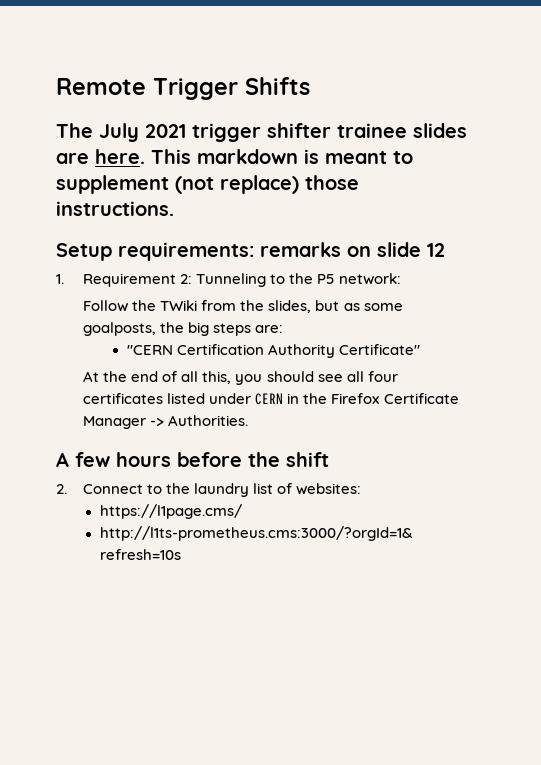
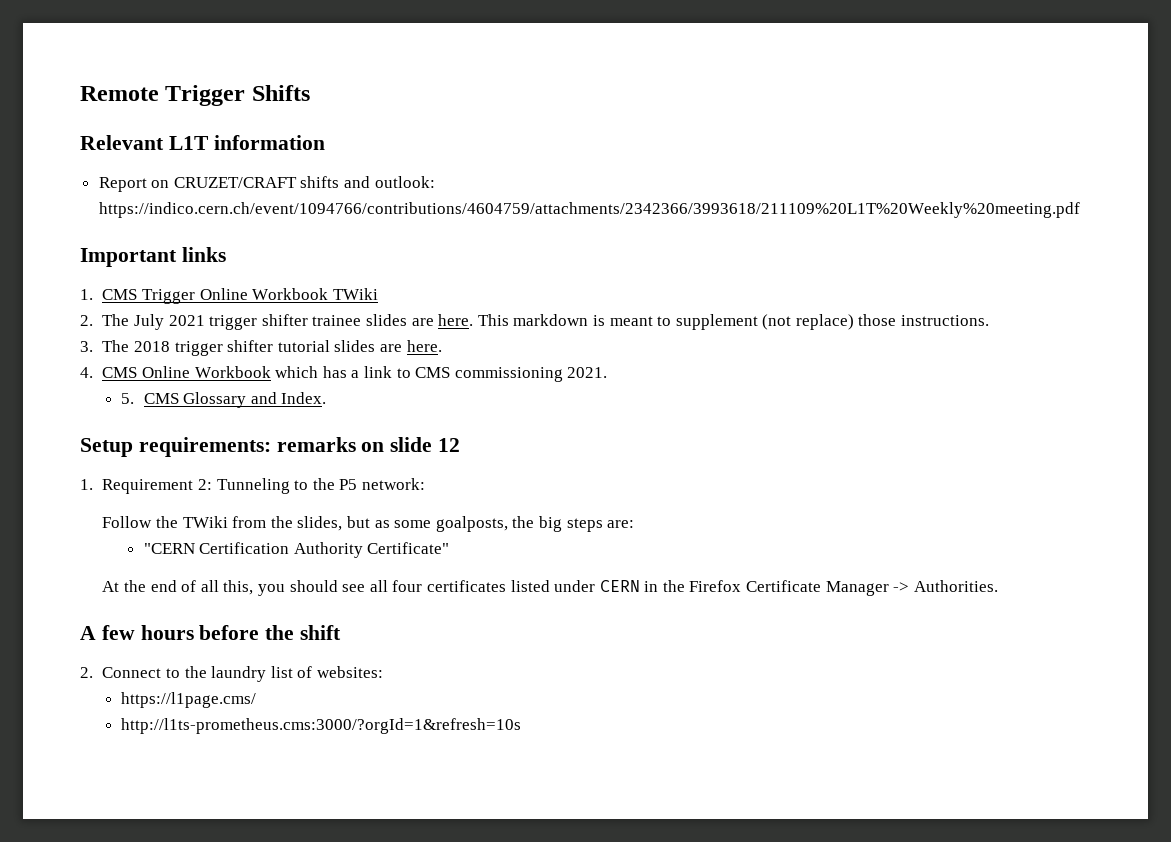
- The July 2021 trigger shifter trainee slides are here.
+ Relevant L1T information
+ Report on CRUZET/CRAFT shifts and outlook: https://indico.cern.ch/event/1094766/contributions/4604759/attachments/2342366/3993618/211109%20L1T%20Weekly%20meeting.pdf
+ Important links
+ 1. CMS Trigger Online Workbook TWiki
+ 2. The July 2021 trigger shifter trainee slides are here.
+ 3. The 2018 trigger shifter tutorial slides are here.
+ 4. CMS Online Workbook which has a link to CMS commissioning 2021.
+ 5. CMS Glossary and Index.

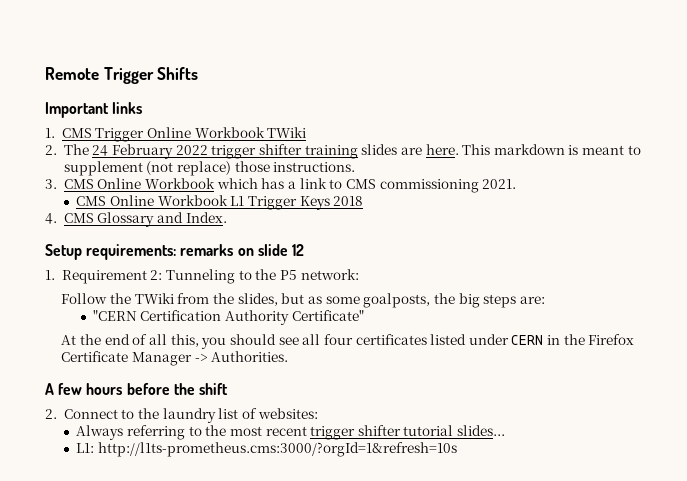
- Relevant L1T information
- Report on CRUZET/CRAFT shifts and outlook: https://indico.cern.ch/event/1094766/contributions/4604759/attachments/2342366/3993618/211109%20L1T%20Weekly%20meeting.pdf
- 2. The July 2021 trigger shifter trainee slides are here.
+ 2. The 24 February 2022 trigger shifter training slides are here.
- 3. The 2018 trigger shifter tutorial slides are here.
- 4. CMS Online Workbook which has a link to CMS commissioning 2021.
+ 3. CMS Online Workbook which has a link to CMS commissioning 2021.
- 5. CMS Glossary and Index.
+ CMS Online Workbook L1 Trigger Keys 2018
+ 4. CMS Glossary and Index.
- https://l1page.cms/
- http://l1ts-prometheus.cms:3000/?orgId=1&refresh=10s
+ Always referring to the most recent trigger shifter tutorial slides...
+ L1: http://l1ts-prometheus.cms:3000/?orgId=1&refresh=10s

